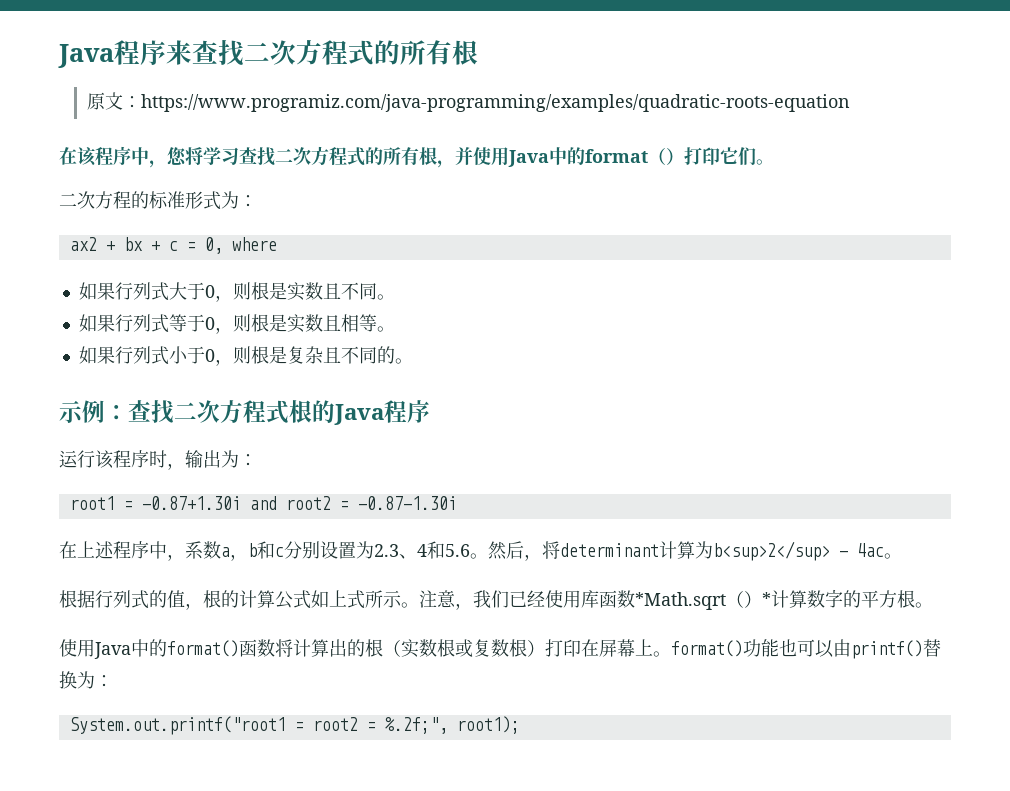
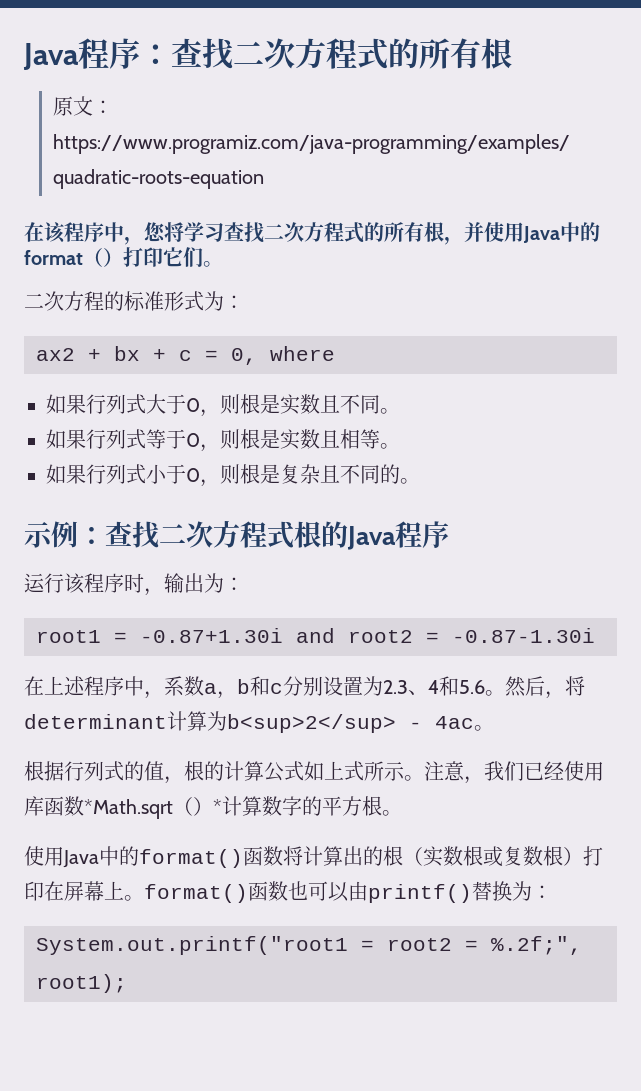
- Java程序来查找二次方程式的所有根
+ Java程序：查找二次方程式的所有根
- 使用Java中的format()函数将计算出的根（实数根或复数根）打印在屏幕上。format()功能也可以由printf()替换为：
+ 使用Java中的format()函数将计算出的根（实数根或复数根）打印在屏幕上。format()函数也可以由printf()替换为：

